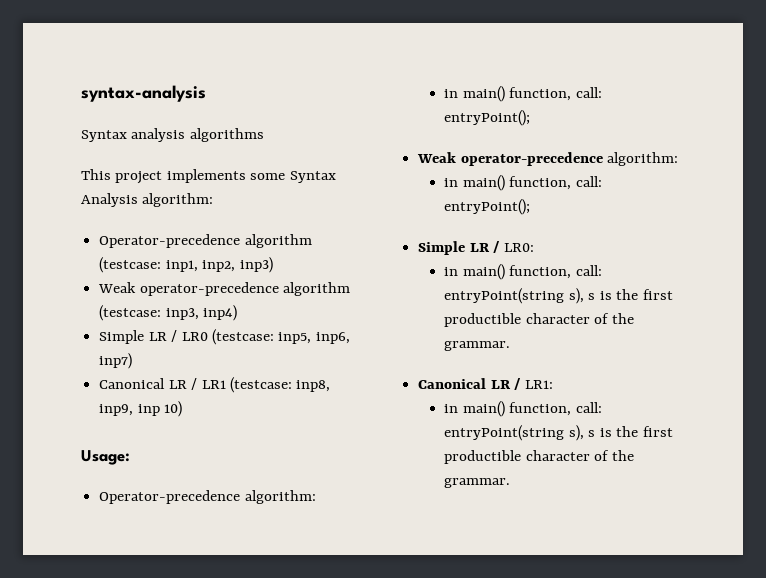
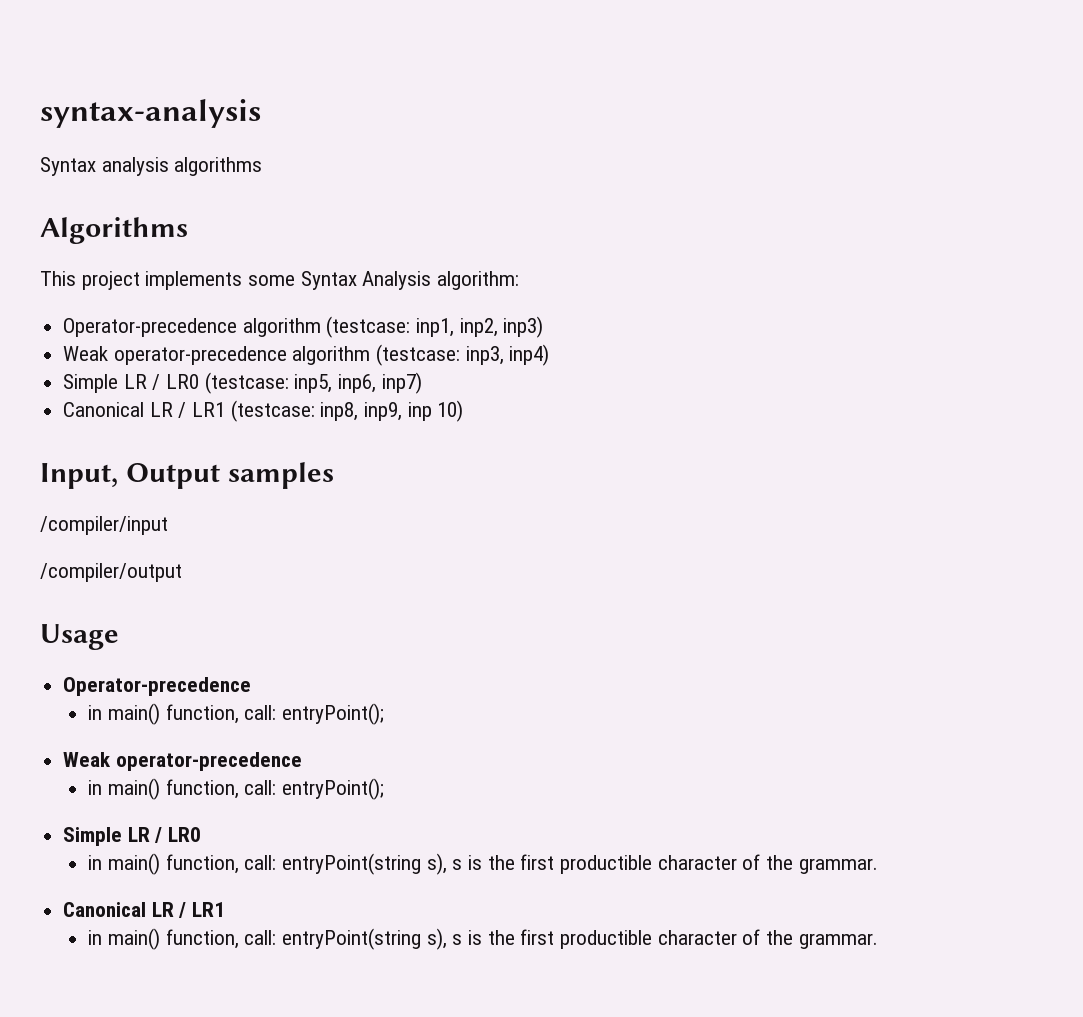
+ Algorithms
- Usage:
- Operator-precedence algorithm:
+ Input, Output samples
+ /compiler/input
+ /compiler/output
+ Usage
+ Operator-precedence
  in main() function, call: entryPoint();
- Weak operator-precedence algorithm:
+ Weak operator-precedence
  in main() function, call: entryPoint();
- Simple LR / LR0:
+ Simple LR / LR0
  in main() function, call: entryPoint(string s), s is the first productible character of the grammar.
- Canonical LR / LR1:
+ Canonical LR / LR1

